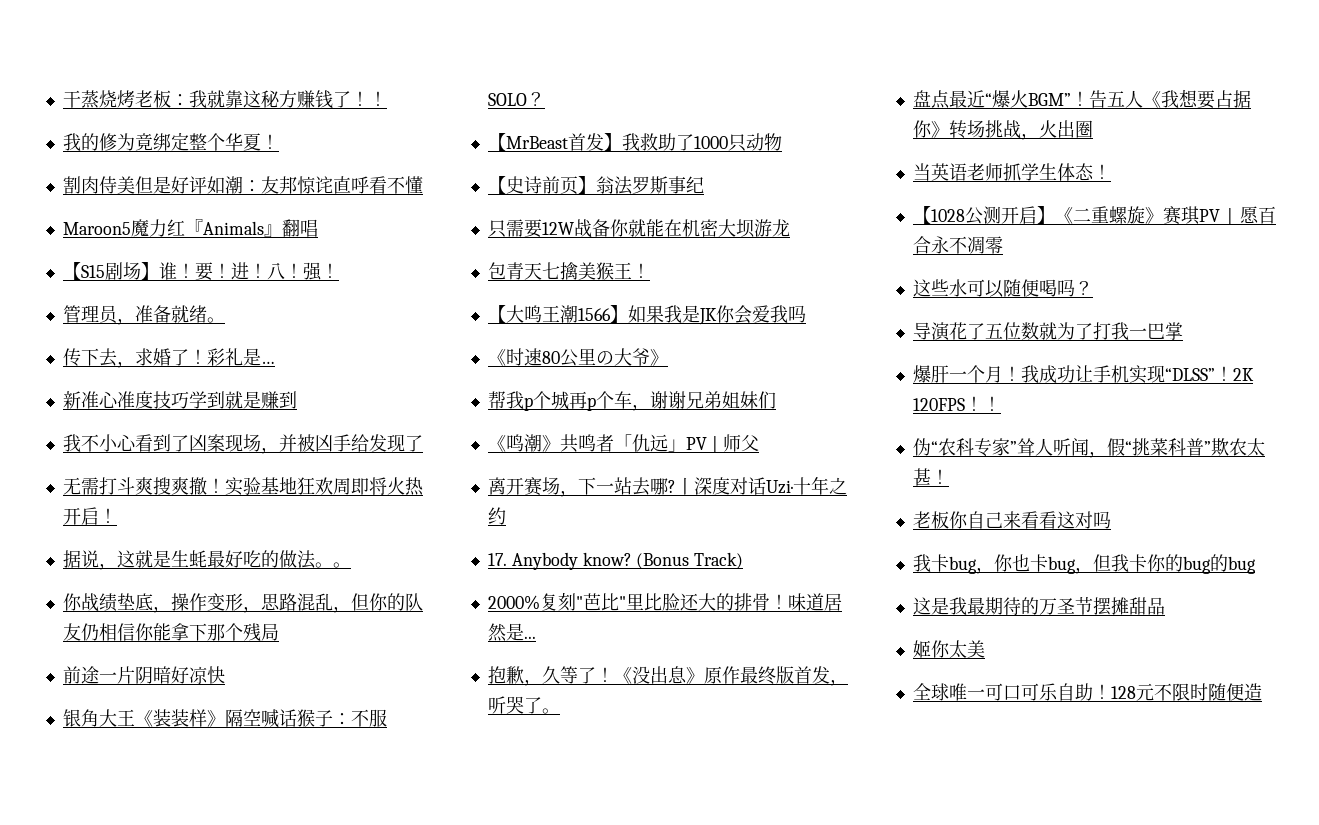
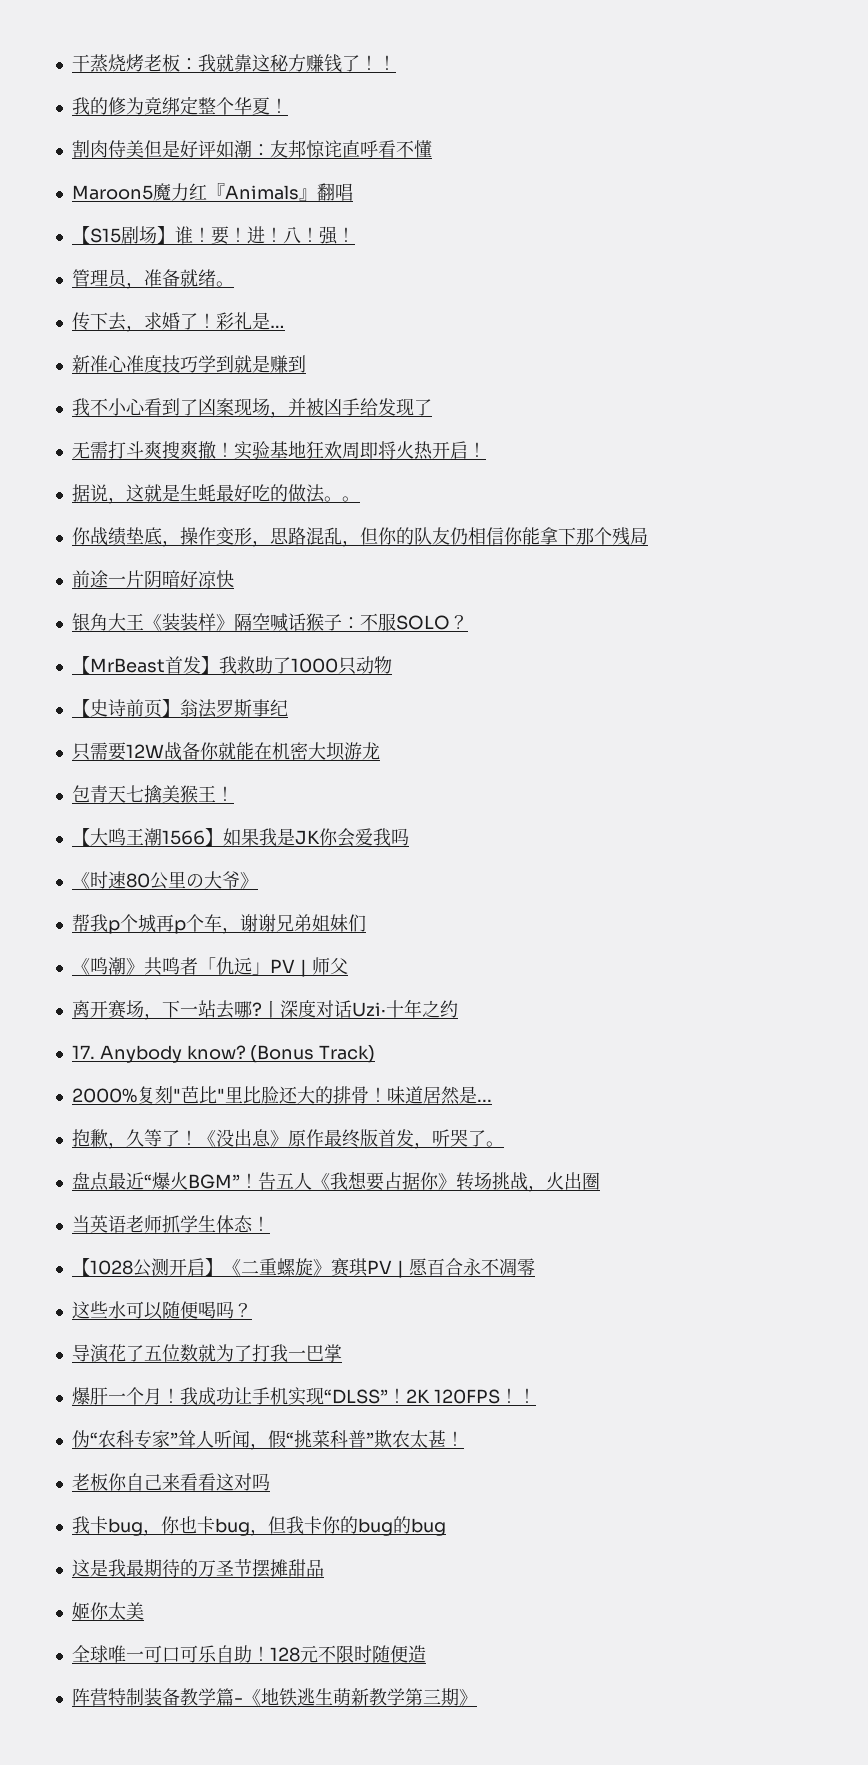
+ 阵营特制装备教学篇-《地铁逃生萌新教学第三期》

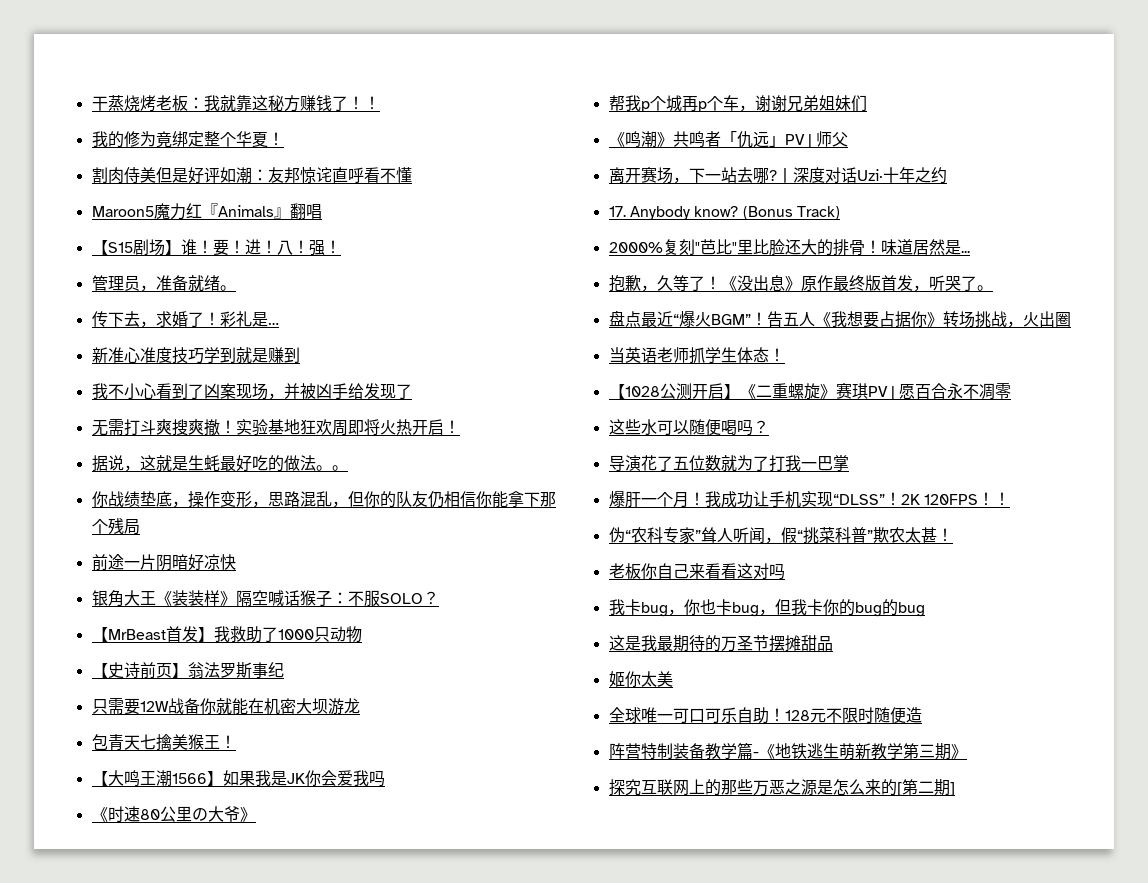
+ 探究互联网上的那些万恶之源是怎么来的[第二期]

